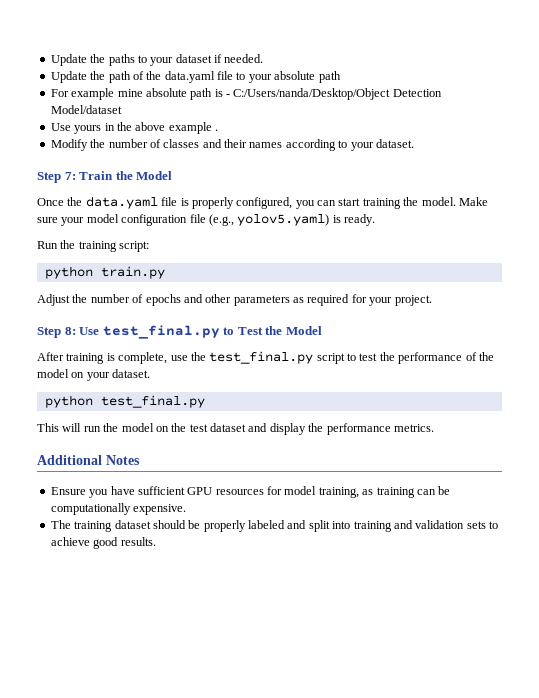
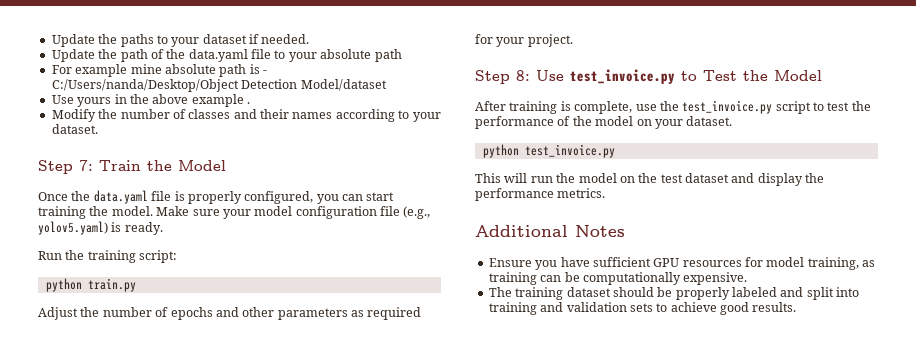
- Step 8: Use test_final.py to Test the Model
+ Step 8: Use test_invoice.py to Test the Model
- After training is complete, use the test_final.py script to test the performance of the model on your dataset.
+ After training is complete, use the test_invoice.py script to test the performance of the model on your dataset.
- python test_final.py
+ python test_invoice.py

